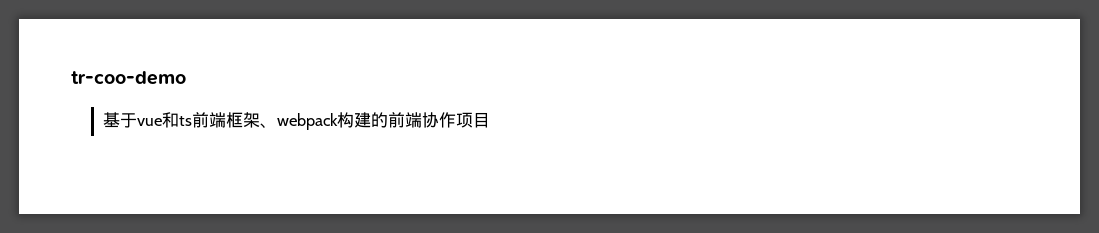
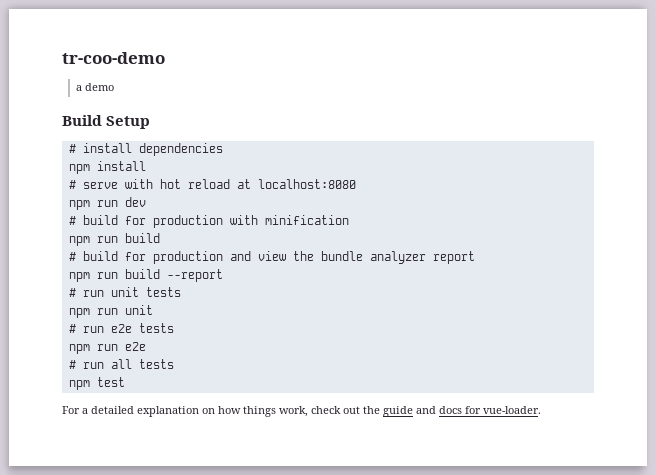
- 基于vue和ts前端框架、webpack构建的前端协作项目
+ a demo
+ Build Setup
+ # install dependencies
+ npm install
+ # serve with hot reload at localhost:8080
+ npm run dev
+ # build for production with minification
+ npm run build
+ # build for production and view the bundle analyzer report
+ npm run build --report
+ # run unit tests
+ npm run unit
+ # run e2e tests
+ npm run e2e
+ # run all tests
+ npm test
+ For a detailed explanation on how things work, check out the guide and docs for vue-loader.

